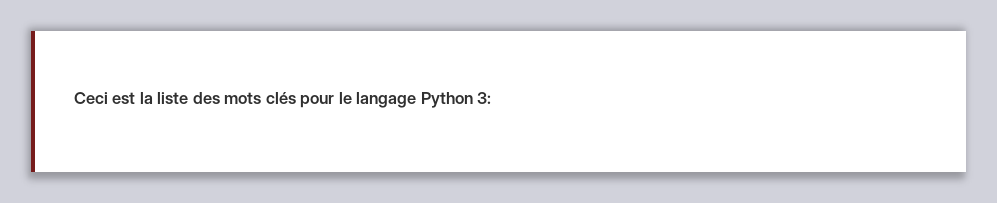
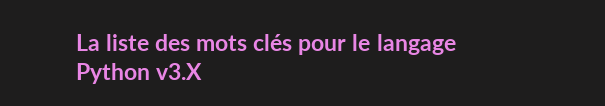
- Ceci est la liste des mots clés pour le langage Python 3:
+ La liste des mots clés pour le langage Python v3.X

